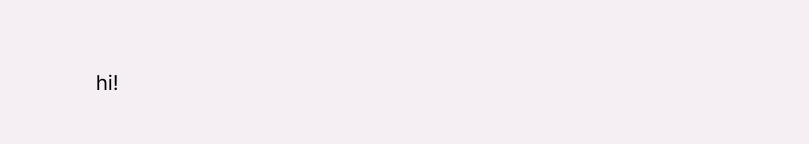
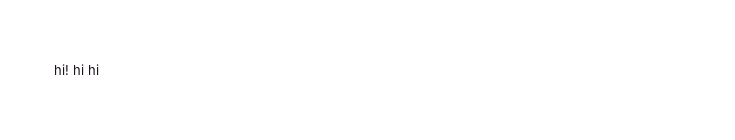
- hi!
+ hi! hi hi

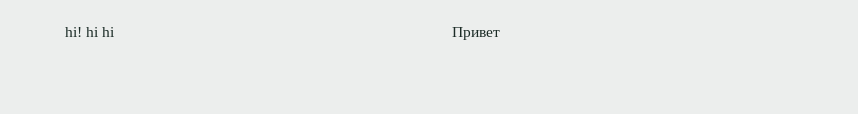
+ Привет

